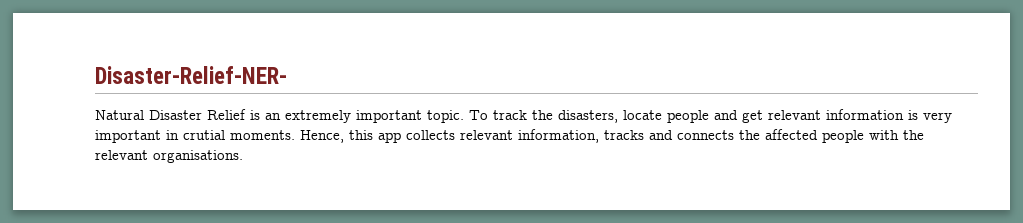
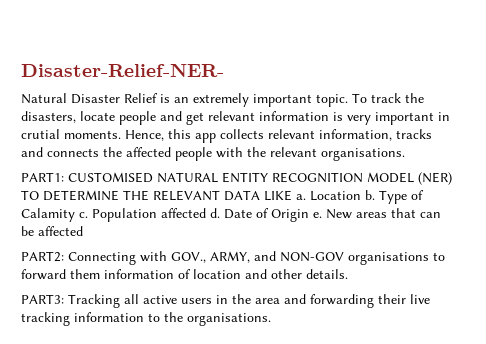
+ PART1: CUSTOMISED NATURAL ENTITY RECOGNITION MODEL (NER) TO DETERMINE THE RELEVANT DATA LIKE a. Location b. Type of Calamity c. Population affected d. Date of Origin e. New areas that can be affected
+ PART2: Connecting with GOV., ARMY, and NON-GOV organisations to forward them information of location and other details.
+ PART3: Tracking all active users in the area and forwarding their live tracking information to the organisations.

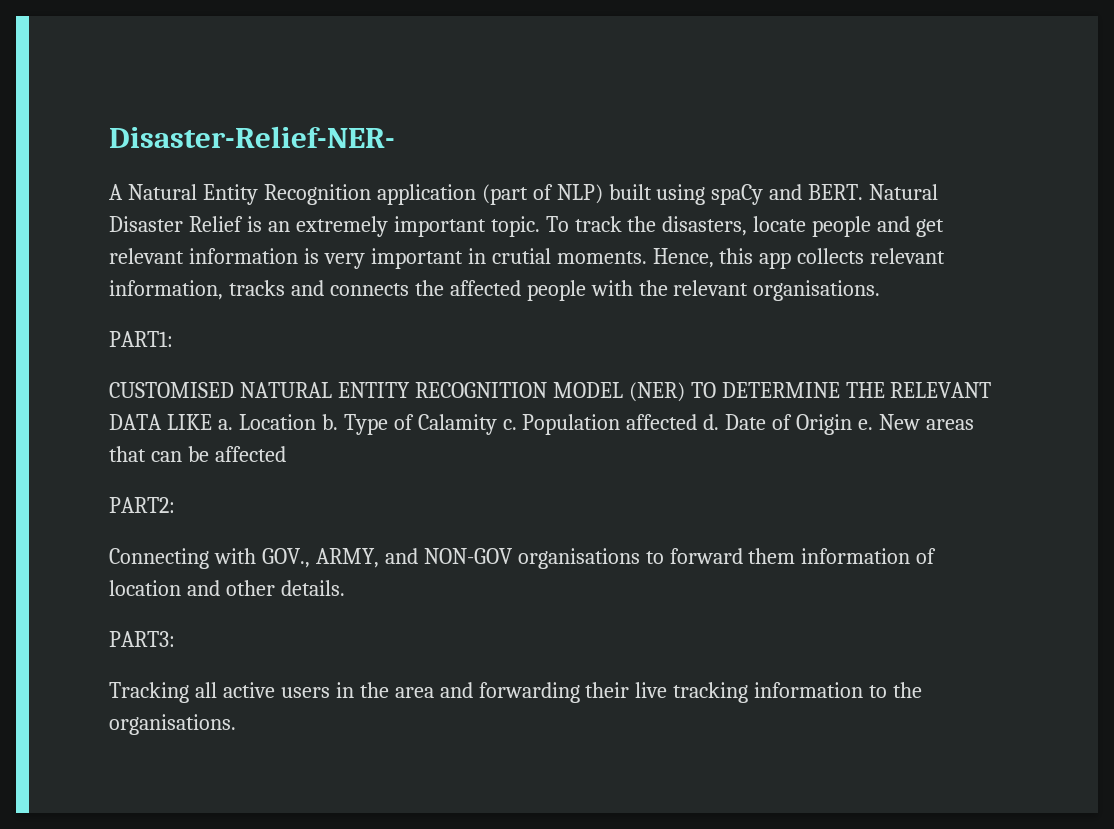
+ A Natural Entity Recognition application (part of NLP) built using spaCy and BERT.
- PART1: CUSTOMISED NATURAL ENTITY RECOGNITION MODEL (NER) TO DETERMINE THE RELEVANT DATA LIKE a.
+ PART1:
+ CUSTOMISED NATURAL ENTITY RECOGNITION MODEL (NER) TO DETERMINE THE RELEVANT DATA LIKE a.
- PART2: Connecting with GOV., ARMY, and NON-GOV organisations to forward them information of location and other details.
+ PART2:
+ Connecting with GOV., ARMY, and NON-GOV organisations to forward them information of location and other details.
- PART3: Tracking all active users in the area and forwarding their live tracking information to the organisations.
+ PART3:
+ Tracking all active users in the area and forwarding their live tracking information to the organisations.

